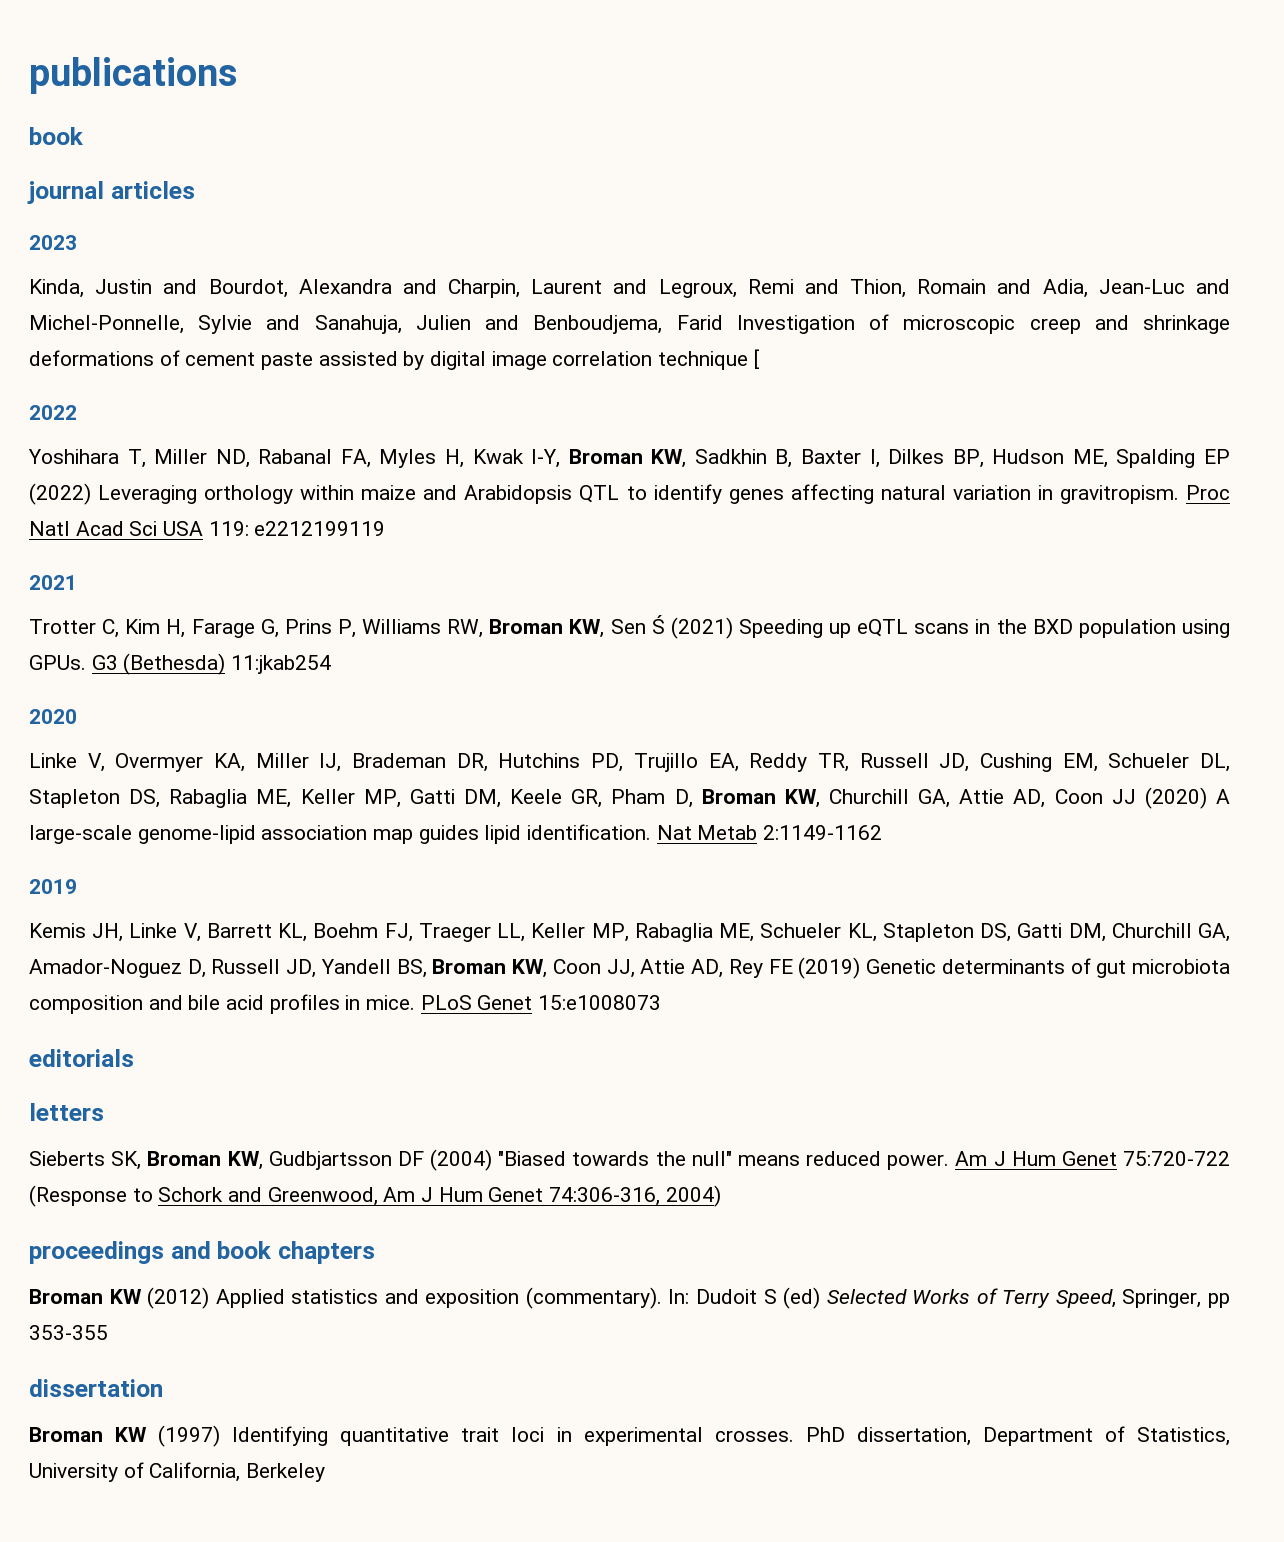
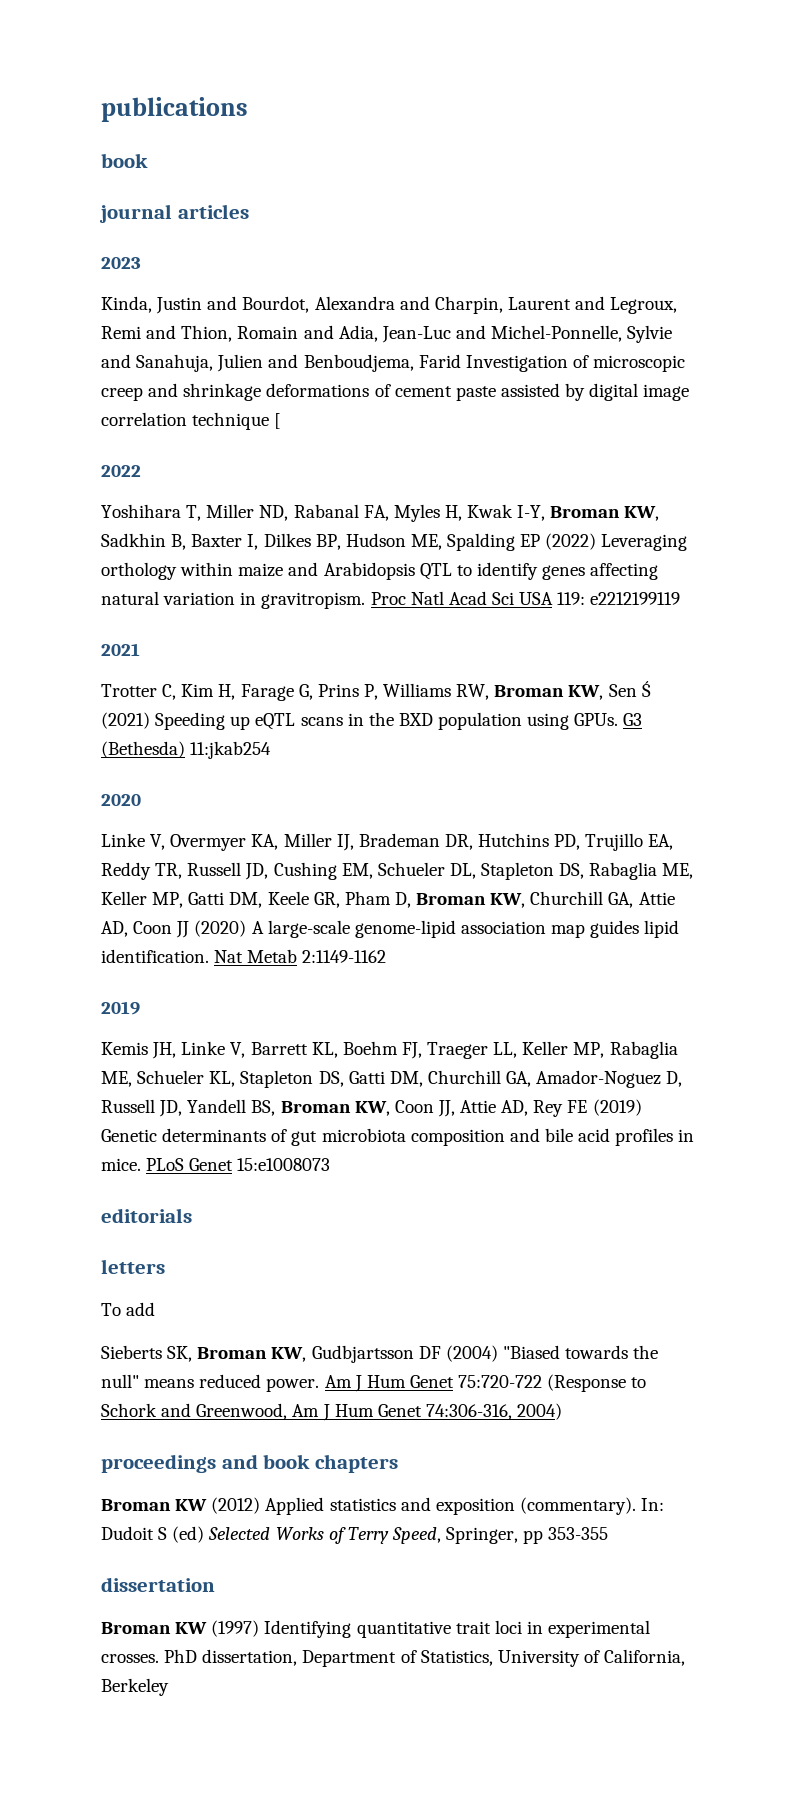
+ To add

